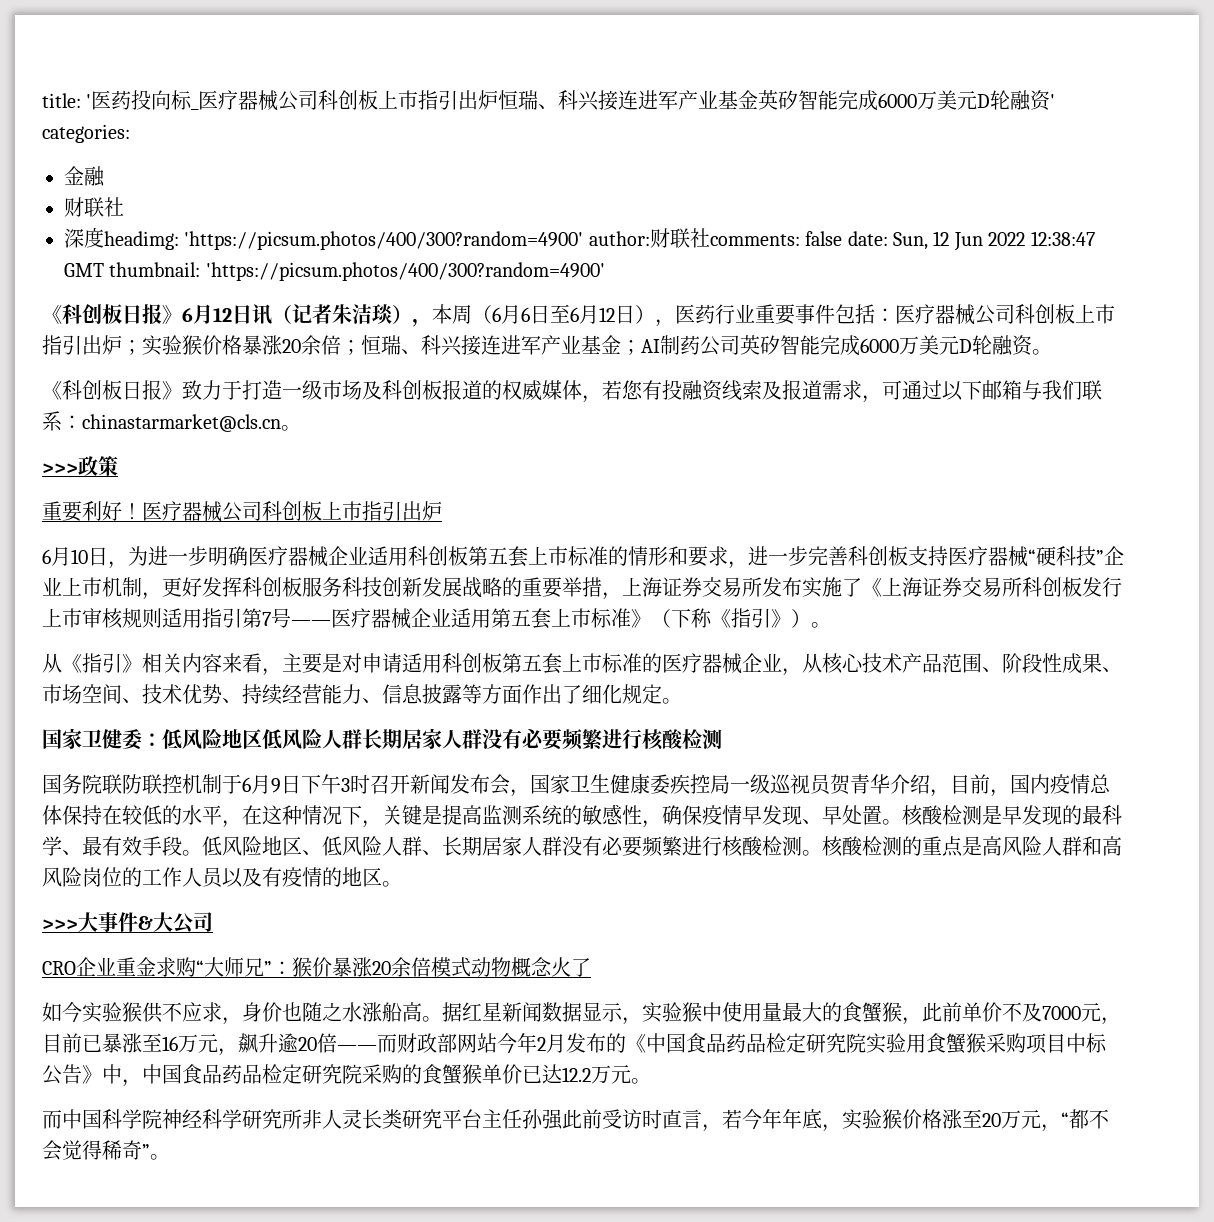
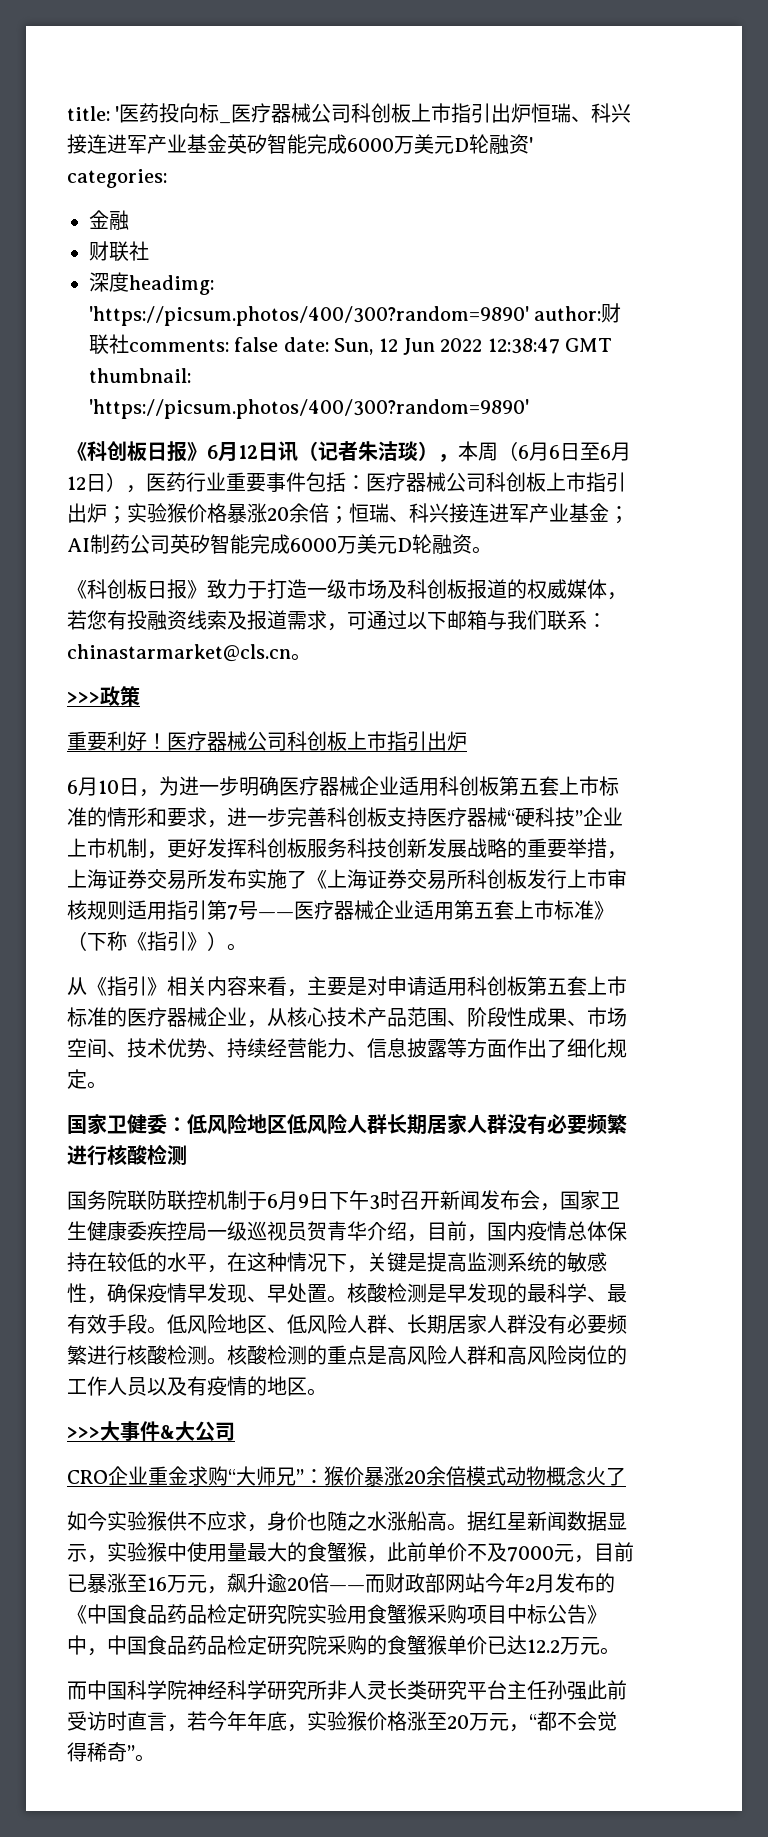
- 深度headimg: 'https://picsum.photos/400/300?random=4900' author:财联社comments: false date: Sun, 12 Jun 2022 12:38:47 GMT thumbnail: 'https://picsum.photos/400/300?random=4900'
+ 深度headimg: 'https://picsum.photos/400/300?random=9890' author:财联社comments: false date: Sun, 12 Jun 2022 12:38:47 GMT thumbnail: 'https://picsum.photos/400/300?random=9890'

